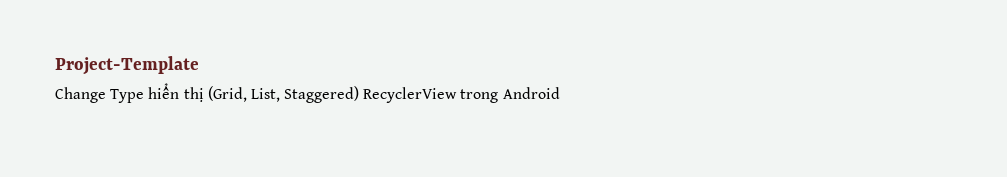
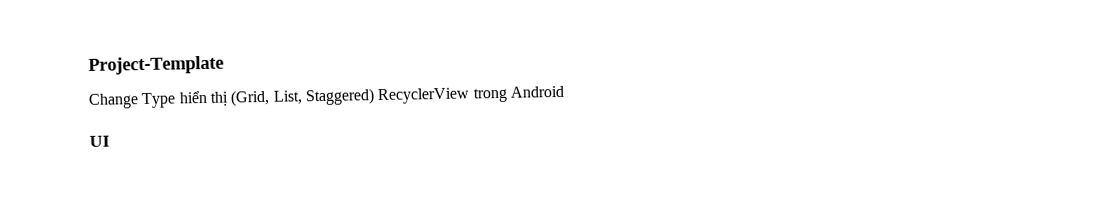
+ UI

